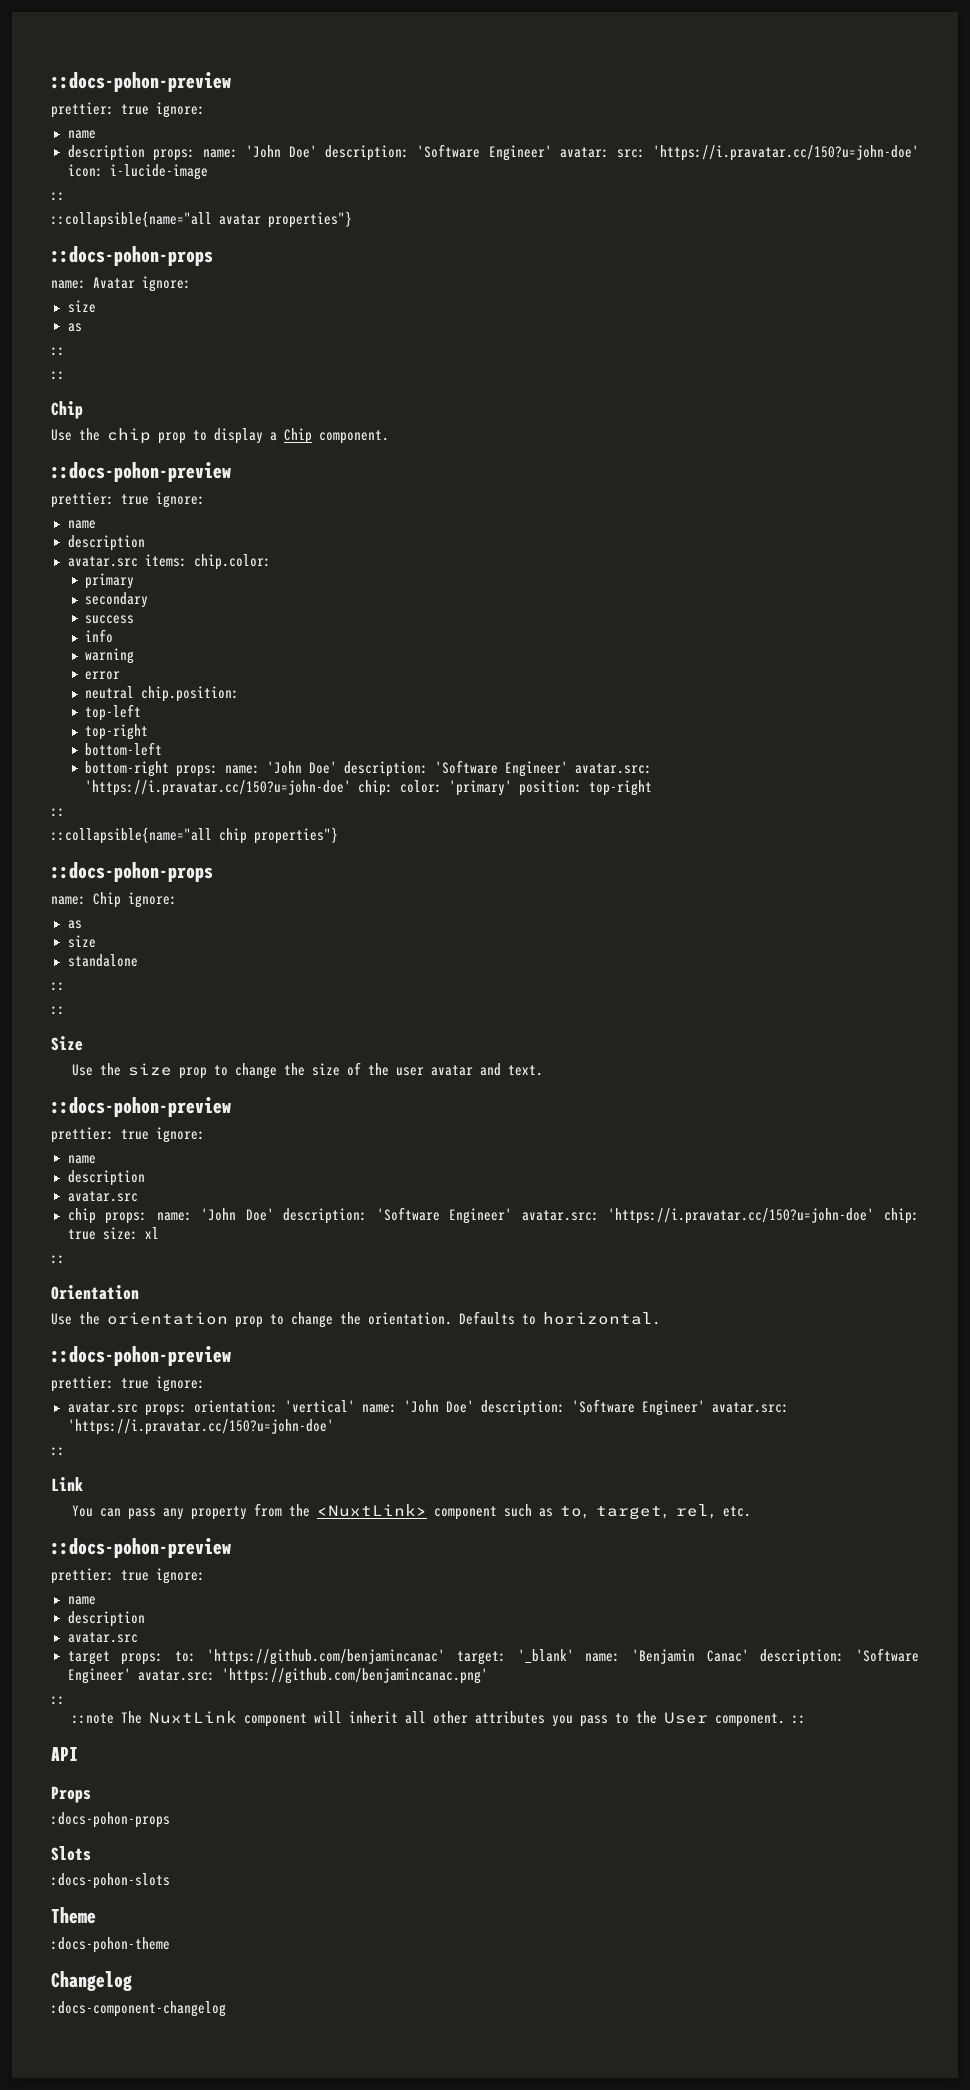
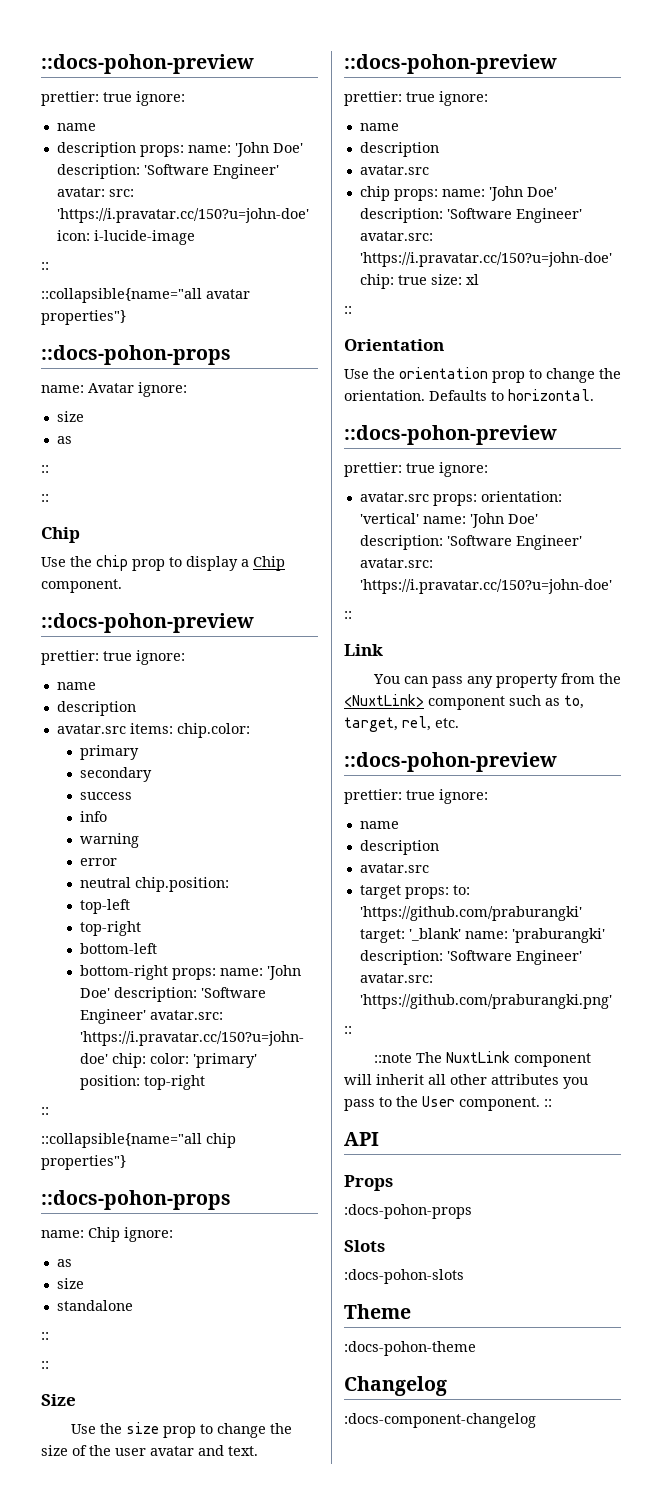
- target props: to: 'https://github.com/benjamincanac' target: '_blank' name: 'Benjamin Canac' description: 'Software Engineer' avatar.src: 'https://github.com/benjamincanac.png'
+ target props: to: 'https://github.com/praburangki' target: '_blank' name: 'praburangki' description: 'Software Engineer' avatar.src: 'https://github.com/praburangki.png'

